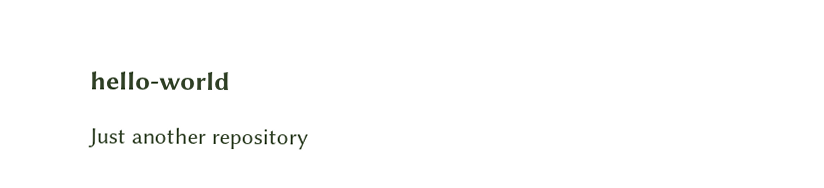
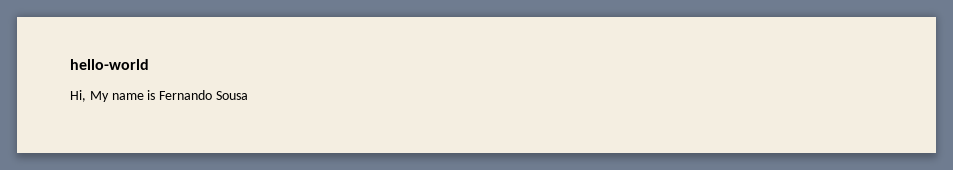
- Just another repository
+ Hi, My name is Fernando Sousa

